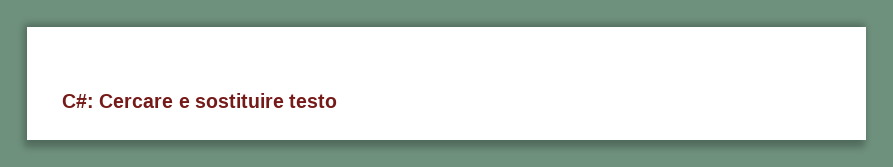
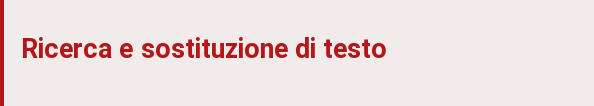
- C#: Cercare e sostituire testo
+ Ricerca e sostituzione di testo

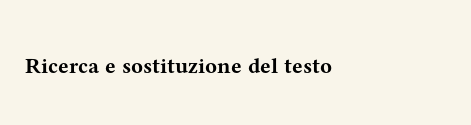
- Ricerca e sostituzione di testo
+ Ricerca e sostituzione del testo

